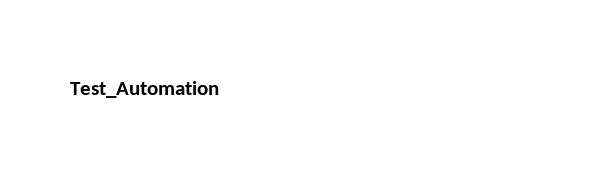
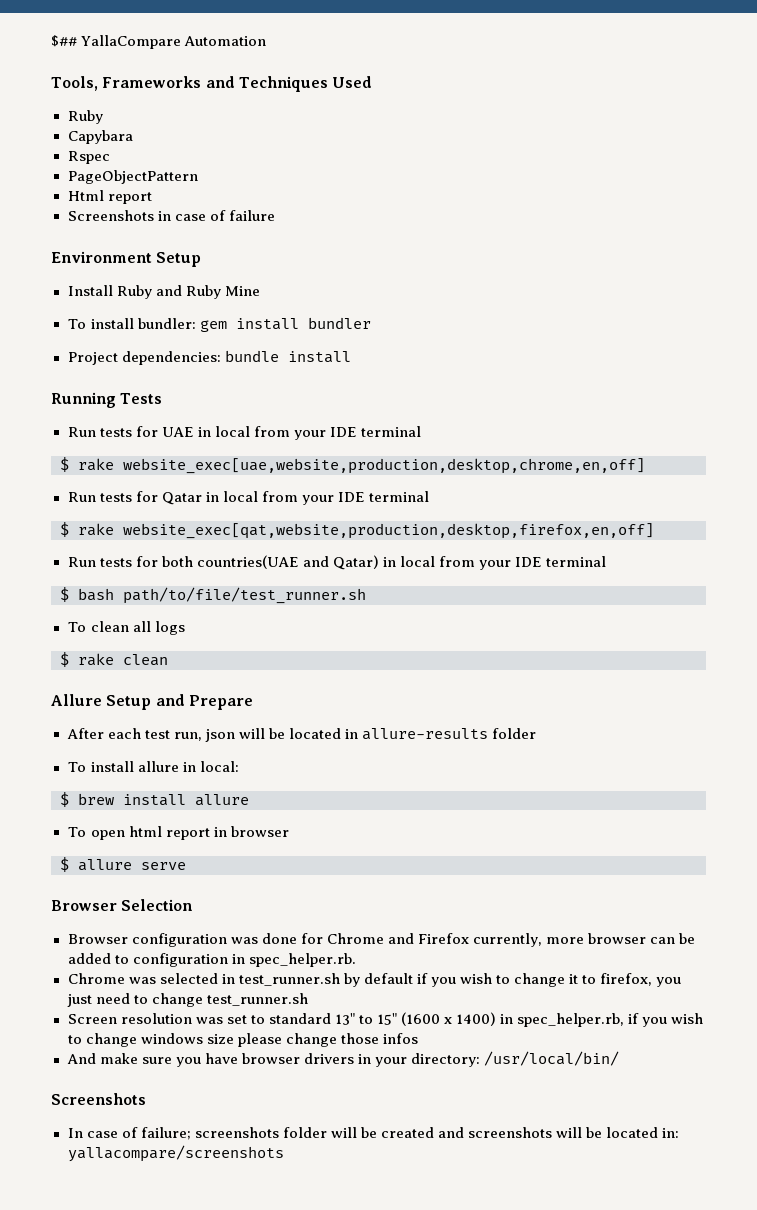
- Test_Automation
+ $## YallaCompare Automation
+ Tools, Frameworks and Techniques Used
+ Ruby
+ Capybara
+ Rspec
+ PageObjectPattern
+ Html report
+ Screenshots in case of failure
+ Environment Setup
+ Install Ruby and Ruby Mine
+ To install bundler: gem install bundler
+ Project dependencies: bundle install
+ Running Tests
+ Run tests for UAE in local from your IDE terminal
+ $ rake website_exec[uae,website,production,desktop,chrome,en,off]
+ Run tests for Qatar in local from your IDE terminal
+ $ rake website_exec[qat,website,production,desktop,firefox,en,off]
+ Run tests for both countries(UAE and Qatar) in local from your IDE terminal
+ $ bash path/to/file/test_runner.sh
+ To clean all logs
+ $ rake clean
+ Allure Setup and Prepare
+ After each test run, json will be located in allure-results folder
+ To install allure in local:
+ $ brew install allure
+ To open html report in browser
+ $ allure serve
+ Browser Selection
+ Browser configuration was done for Chrome and Firefox currently, more browser can be added to configuration in spec_helper.rb.
+ Chrome was selected in test_runner.sh by default if you wish to change it to firefox, you just need to change test_runner.sh
+ Screen resolution was set to standard 13" to 15" (1600 x 1400) in spec_helper.rb, if you wish to change windows size please change those infos
+ And make sure you have browser drivers in your directory: /usr/local/bin/
+ Screenshots
+ In case of failure; screenshots folder will be created and screenshots will be located in: yallacompare/screenshots

